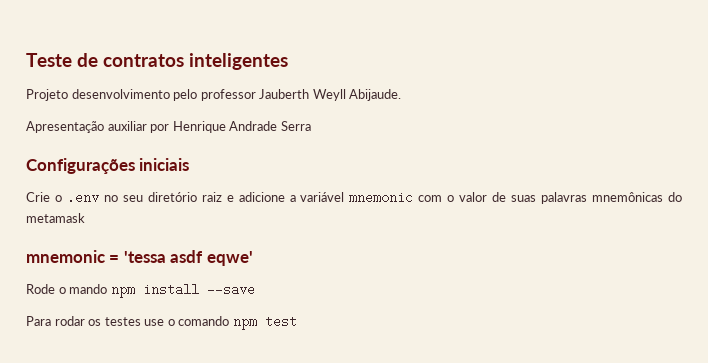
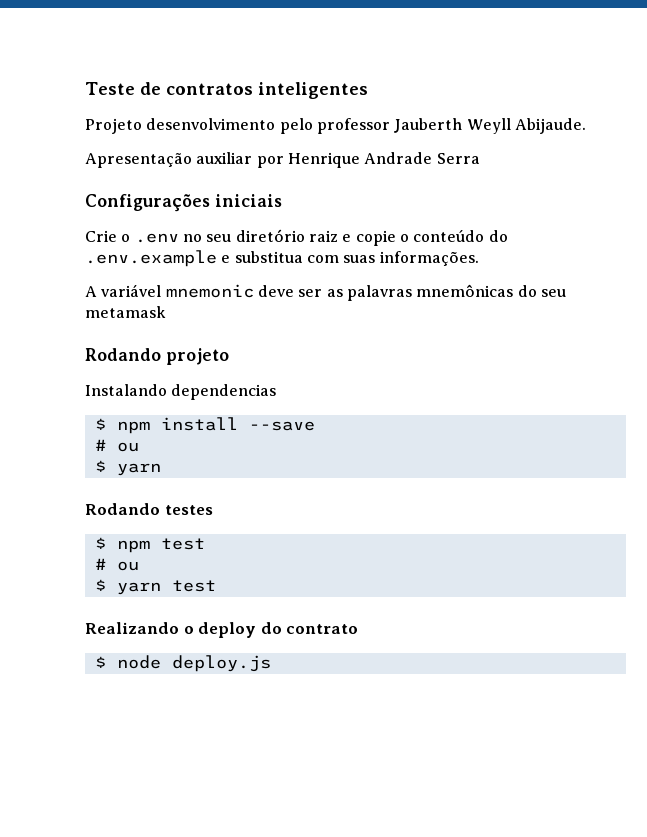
- Crie o .env no seu diretório raiz e adicione a variável mnemonic com o valor de suas palavras mnemônicas do metamask
+ Crie o .env no seu diretório raiz e copie o conteúdo do .env.example e substitua com suas informações.
+ A variável mnemonic deve ser as palavras mnemônicas do seu metamask
- mnemonic = 'tessa asdf eqwe'
- Rode o mando npm install --save
- Para rodar os testes use o comando npm test
+ Rodando projeto
+ Instalando dependencias
+ $ npm install --save
+ # ou
+ $ yarn
+ Rodando testes
+ $ npm test
+ # ou
+ $ yarn test
+ Realizando o deploy do contrato
+ $ node deploy.js

